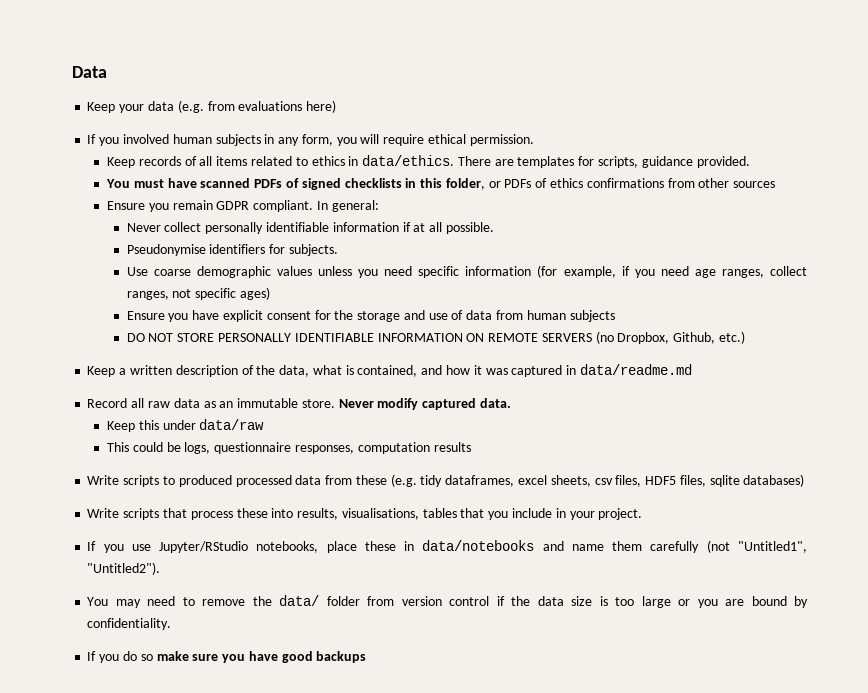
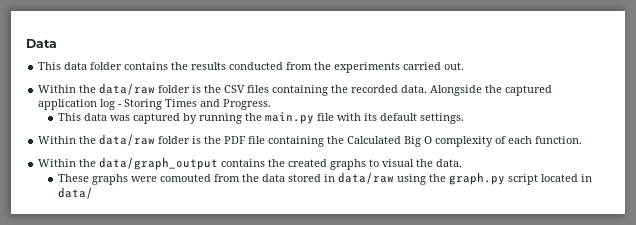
- Keep your data (e.g. from evaluations here)
- If you involved human subjects in any form, you will require ethical permission.
- Keep records of all items related to ethics in data/ethics. There are templates for scripts, guidance provided.
- You must have scanned PDFs of signed checklists in this folder, or PDFs of ethics confirmations from other sources
- Ensure you remain GDPR compliant. In general:
- Never collect personally identifiable information if at all possible.
- Pseudonymise identifiers for subjects.
- Use coarse demographic values unless you need specific information (for example, if you need age ranges, collect ranges, not specific ages)
- Ensure you have explicit consent for the storage and use of data from human subjects
- DO NOT STORE PERSONALLY IDENTIFIABLE INFORMATION ON REMOTE SERVERS (no Dropbox, Github, etc.)
- Keep a written description of the data, what is contained, and how it was captured in data/readme.md
- Record all raw data as an immutable store. Never modify captured data.
- Keep this under data/raw
- This could be logs, questionnaire responses, computation results
- Write scripts to produced processed data from these (e.g. tidy dataframes, excel sheets, csv files, HDF5 files, sqlite databases)
- Write scripts that process these into results, visualisations, tables that you include in your project.
- If you use Jupyter/RStudio notebooks, place these in data/notebooks and name them carefully (not "Untitled1", "Untitled2").
- You may need to remove the data/ folder from version control if the data size is too large or you are bound by confidentiality.
- If you do so make sure you have good backups
+ This data folder contains the results conducted from the experiments carried out.
+ Within the data/raw folder is the CSV files containing the recorded data. Alongside the captured application log - Storing Times and Progress.
+ This data was captured by running the main.py file with its default settings.
+ Within the data/raw folder is the PDF file containing the Calculated Big O complexity of each function.
+ Within the data/graph_output contains the created graphs to visual the data.
+ These graphs were comouted from the data stored in data/raw using the graph.py script located in data/

